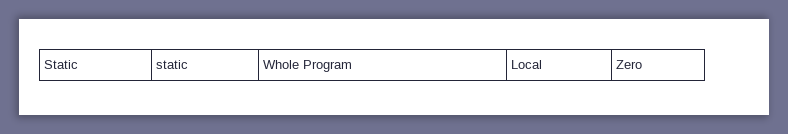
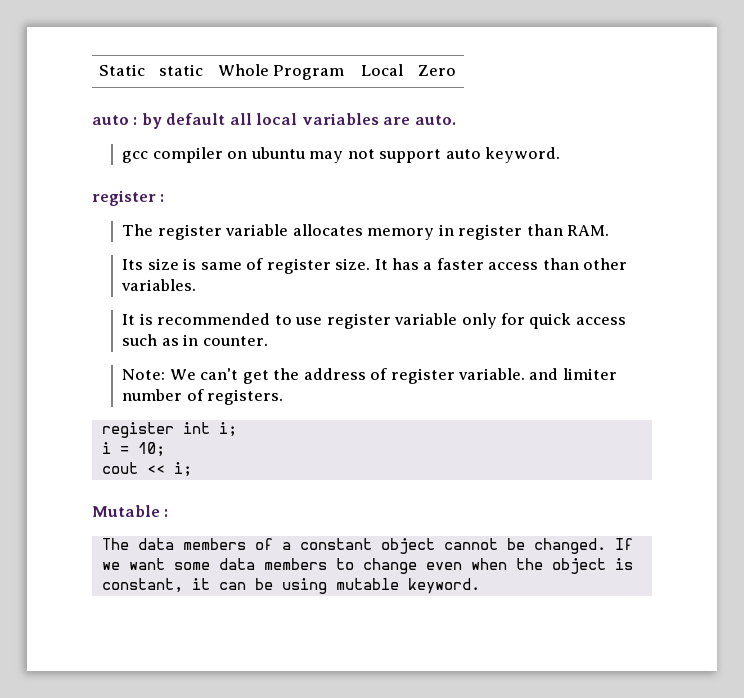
+ auto : by default all local variables are auto.
+ gcc compiler on ubuntu may not support auto keyword.
+ register :
+ The register variable allocates memory in register than RAM.
+ Its size is same of register size. It has a faster access than other variables.
+ It is recommended to use register variable only for quick access such as in counter.
+ Note: We can't get the address of register variable. and limiter number of registers.
+ register int i;
+ i = 10;
+ cout << i;
+ Mutable :
+ The data members of a constant object cannot be changed. If we want some data members to change even when the object is constant, it can be using mutable keyword.

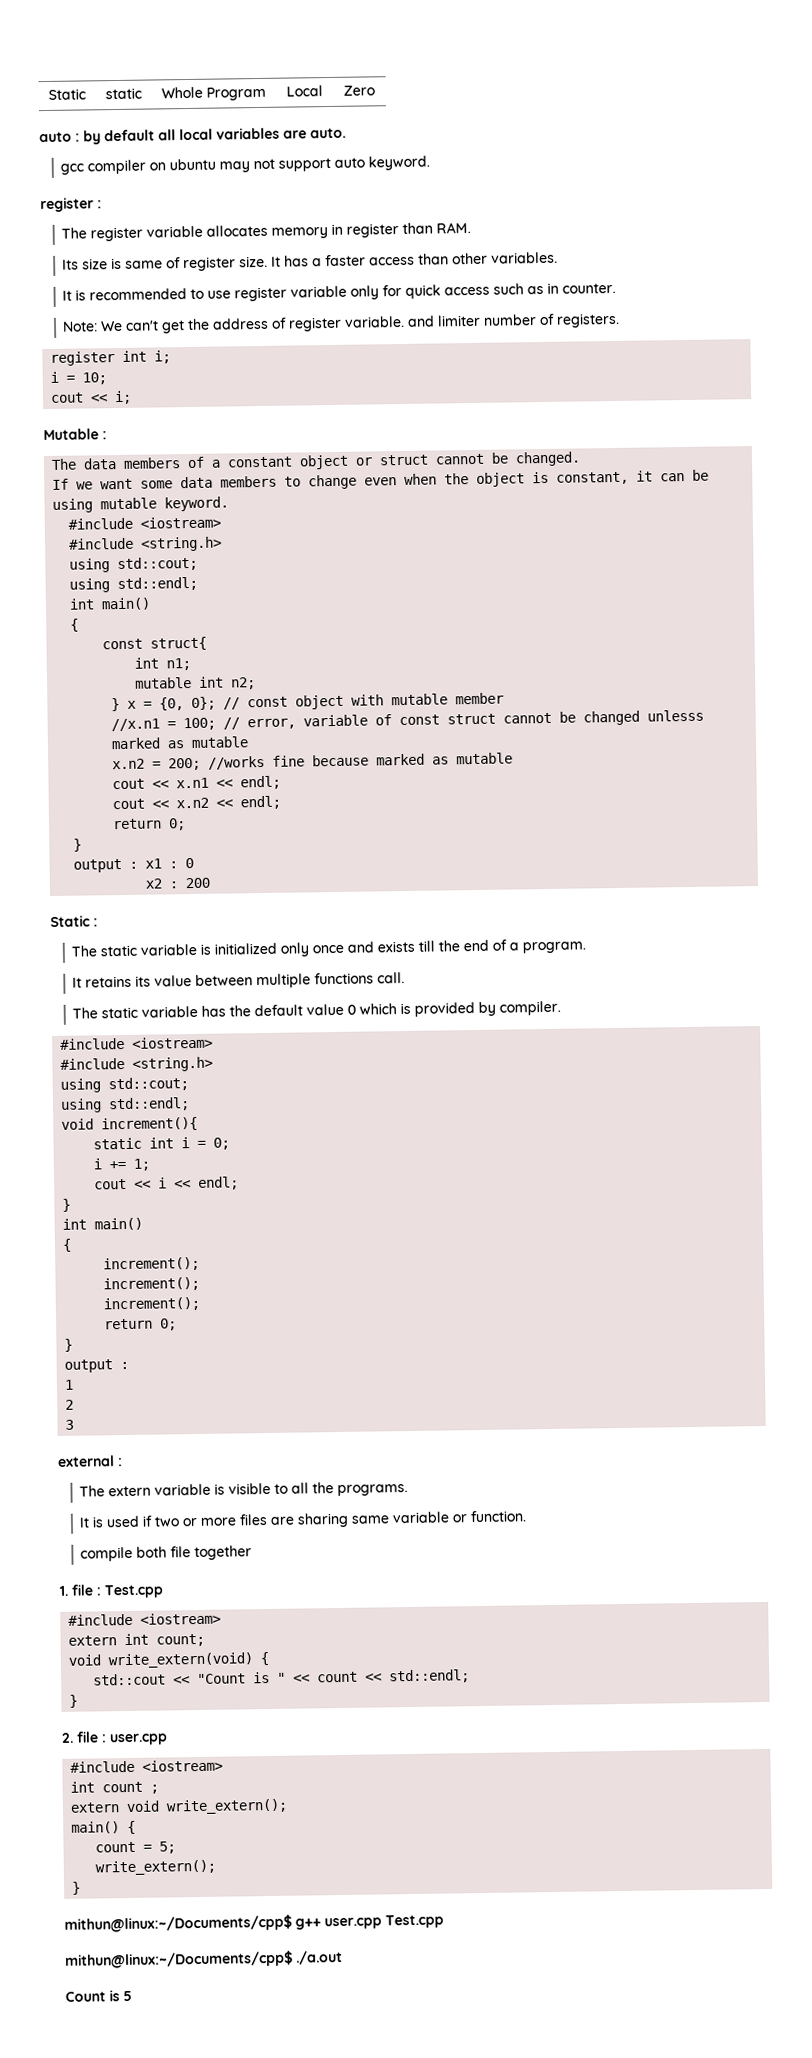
- The data members of a constant object cannot be changed. If we want some data members to change even when the object is constant, it can be using mutable keyword.
+ The data members of a constant object or struct cannot be changed.
+ If we want some data members to change even when the object is constant, it can be using mutable keyword.
+ #include <iostream>
+ #include <string.h>
+ using std::cout;
+ using std::endl;
+ int main()
+ {
+ const struct{
+ int n1;
+ mutable int n2;
+ } x = {0, 0}; // const object with mutable member
+ //x.n1 = 100; // error, variable of const struct cannot be changed unlesss marked as mutable
+ x.n2 = 200; //works fine because marked as mutable
+ cout << x.n1 << endl;
+ cout << x.n2 << endl;
+ return 0;
+ }
+ output : x1 : 0
+ x2 : 200
+ Static :
+ The static variable is initialized only once and exists till the end of a program.
+ It retains its value between multiple functions call.
+ The static variable has the default value 0 which is provided by compiler.
+ #include <iostream>
+ #include <string.h>
+ using std::cout;
+ using std::endl;
+ void increment(){
+ static int i = 0;
+ i += 1;
+ cout << i << endl;
+ }
+ int main()
+ {
+ increment();
+ increment();
+ increment();
+ return 0;
+ }
+ output :
+ 1
+ 2
+ 3
+ external :
+ The extern variable is visible to all the programs.
+ It is used if two or more files are sharing same variable or function.
+ compile both file together
+ 1. file : Test.cpp
+ #include <iostream>
+ extern int count;
+ void write_extern(void) {
+ std::cout << "Count is " << count << std::endl;
+ }
+ 2. file : user.cpp
+ #include <iostream>
+ int count ;
+ extern void write_extern();
+ main() {
+ count = 5;
+ write_extern();
+ }
+ mithun@linux:~/Documents/cpp$ g++ user.cpp Test.cpp
+ mithun@linux:~/Documents/cpp$ ./a.out
+ Count is 5

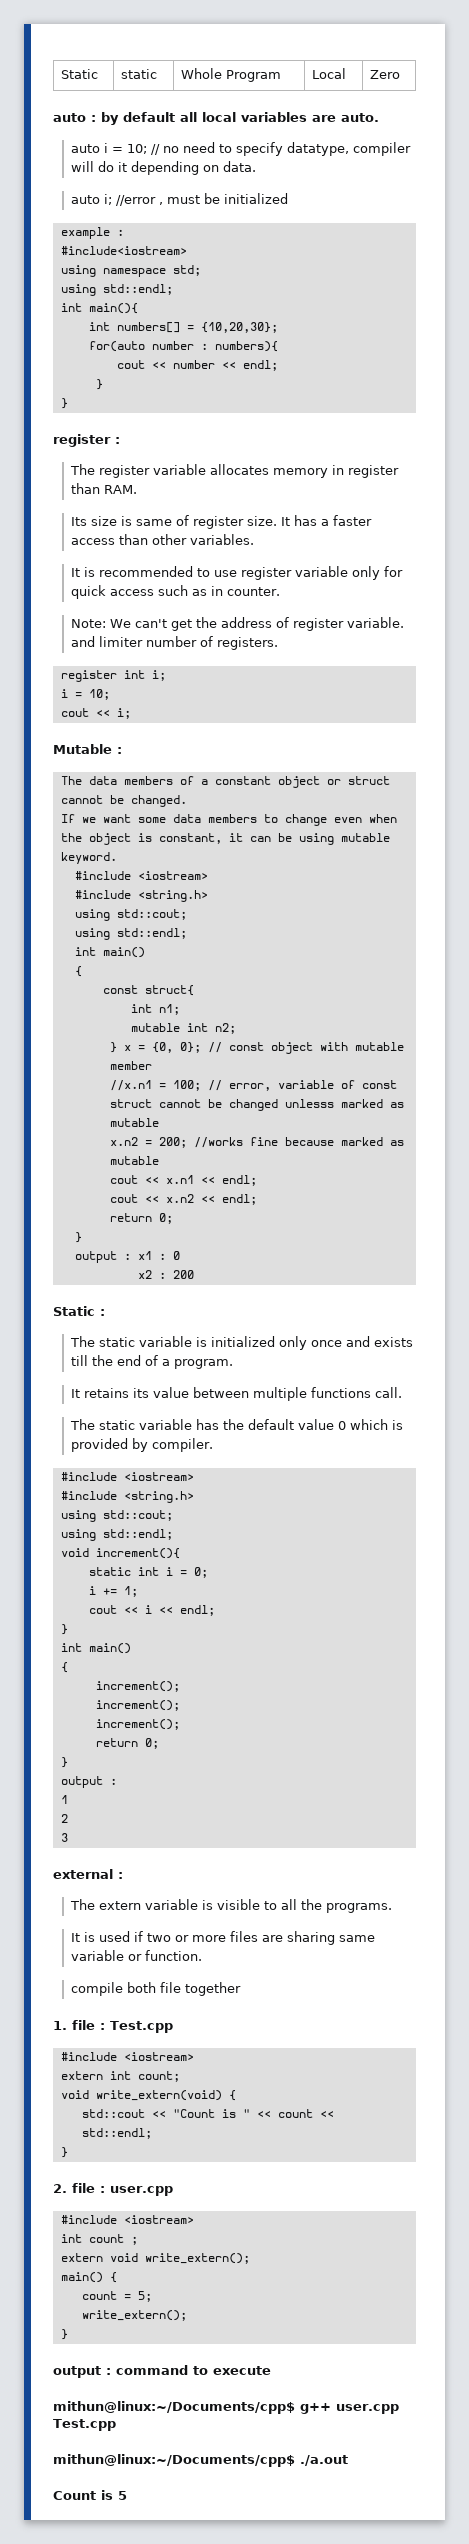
- gcc compiler on ubuntu may not support auto keyword.
+ auto i = 10; // no need to specify datatype, compiler will do it depending on data.
+ auto i; //error , must be initialized
+ example :
+ #include<iostream>
+ using namespace std;
+ using std::endl;
+ int main(){
+ int numbers[] = {10,20,30};
+ for(auto number : numbers){
+ cout << number << endl;
+ }
+ }
+ output : command to execute

